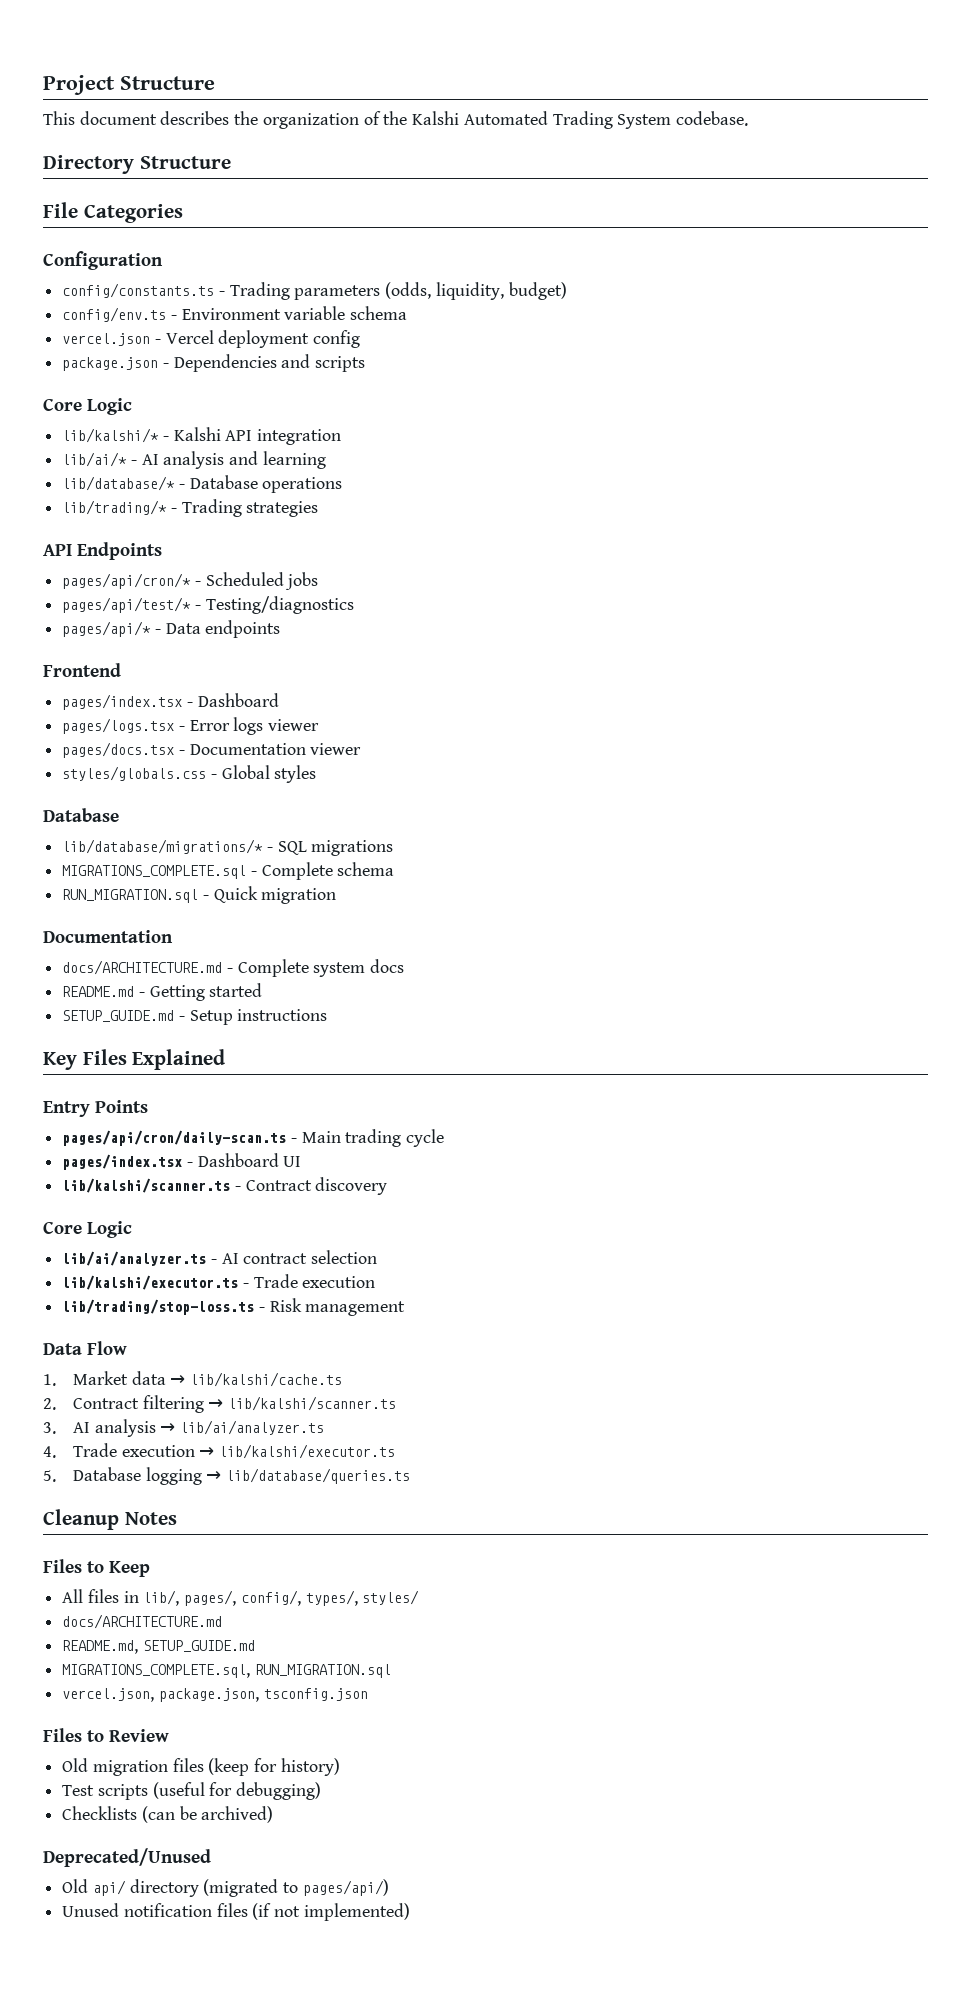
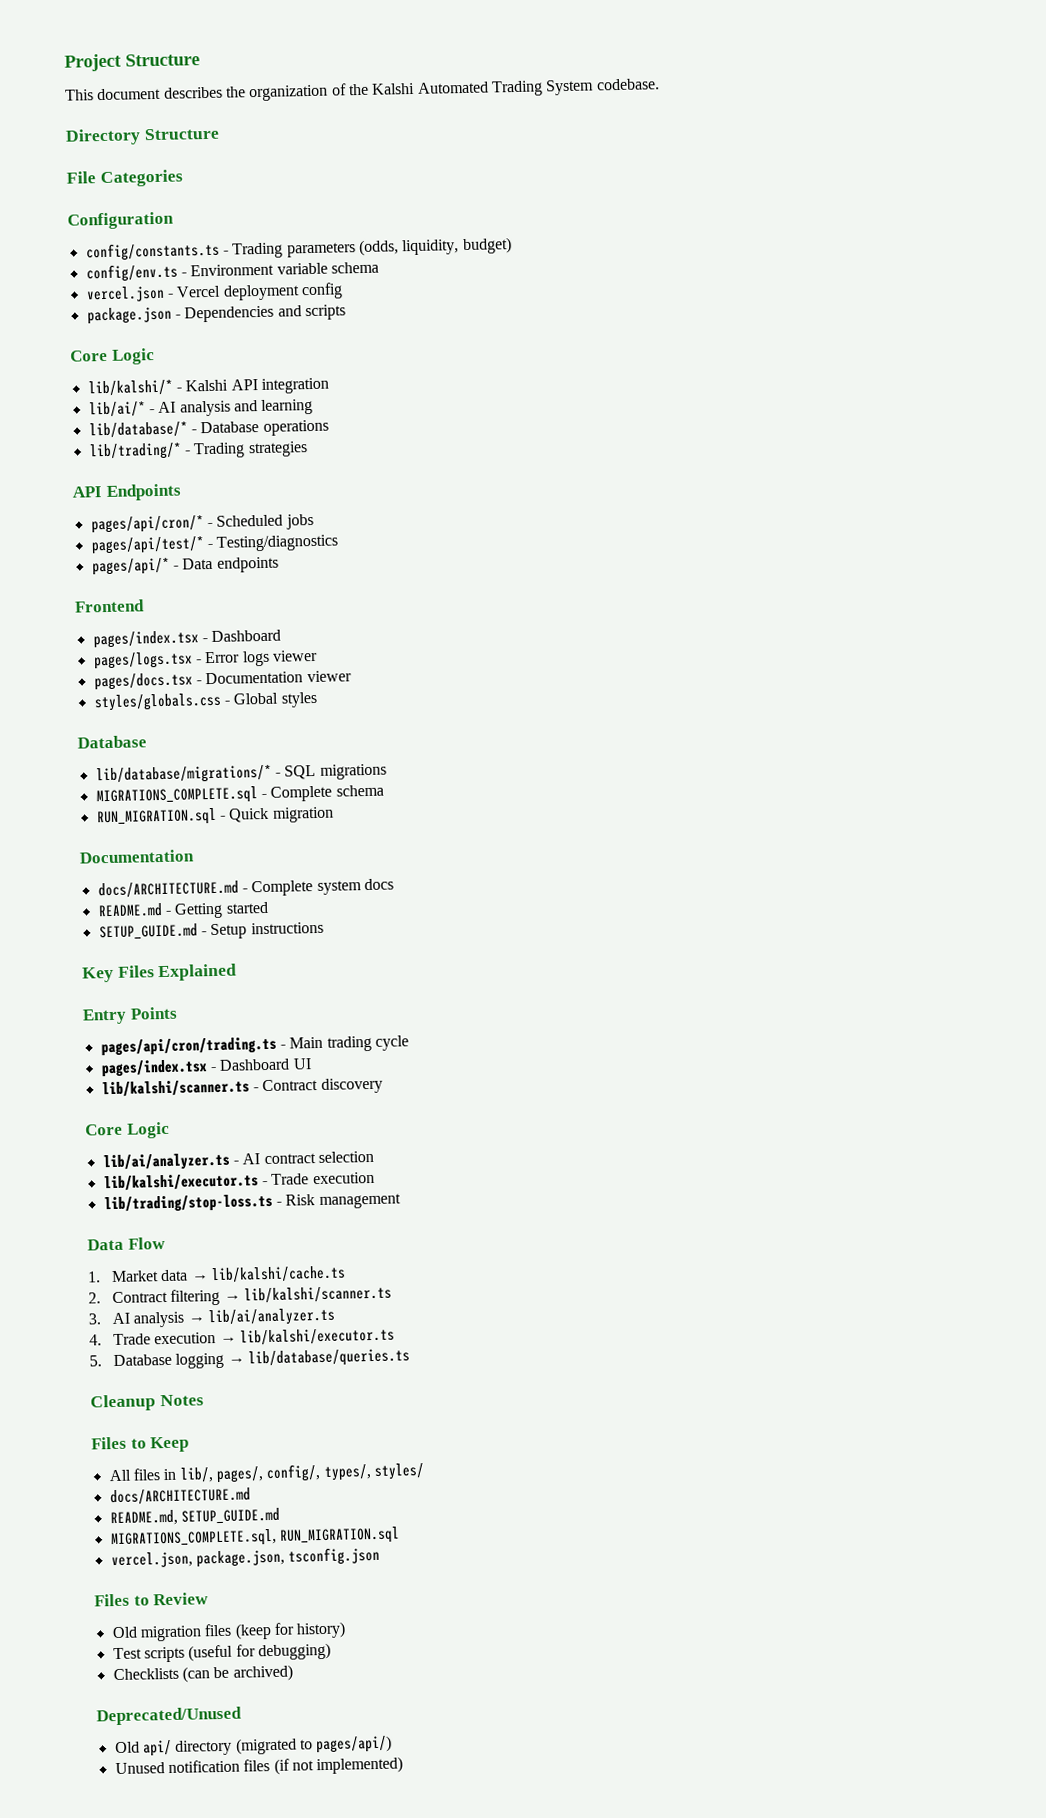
- pages/api/cron/daily-scan.ts - Main trading cycle
+ pages/api/cron/trading.ts - Main trading cycle

